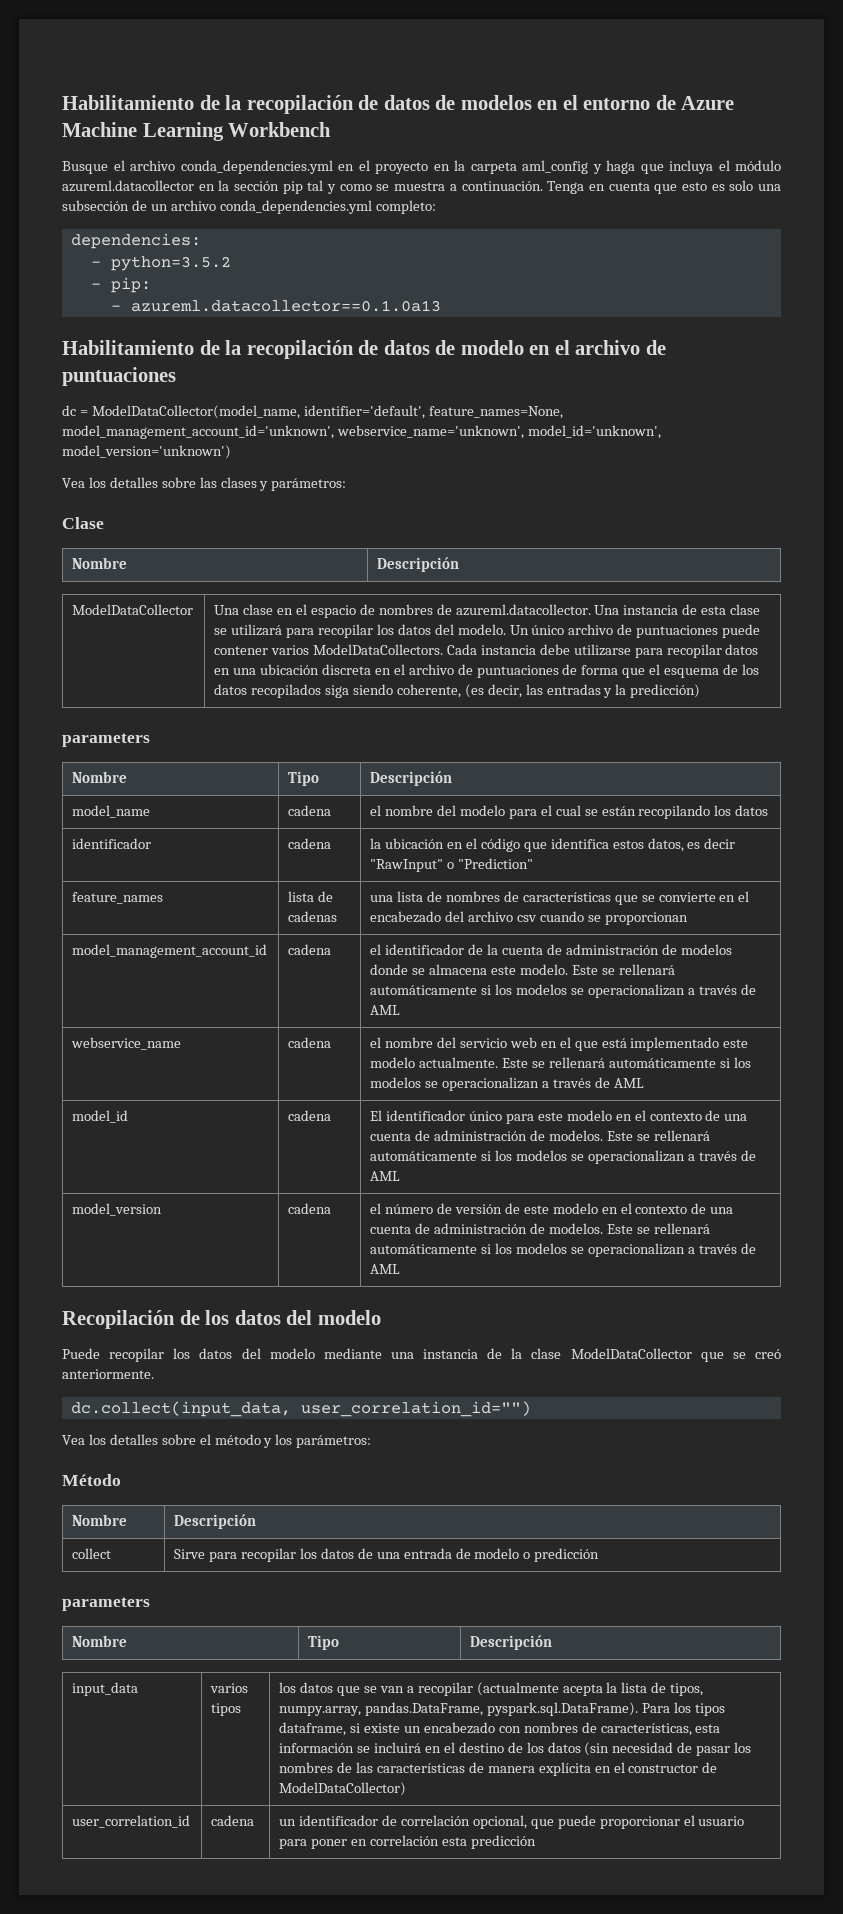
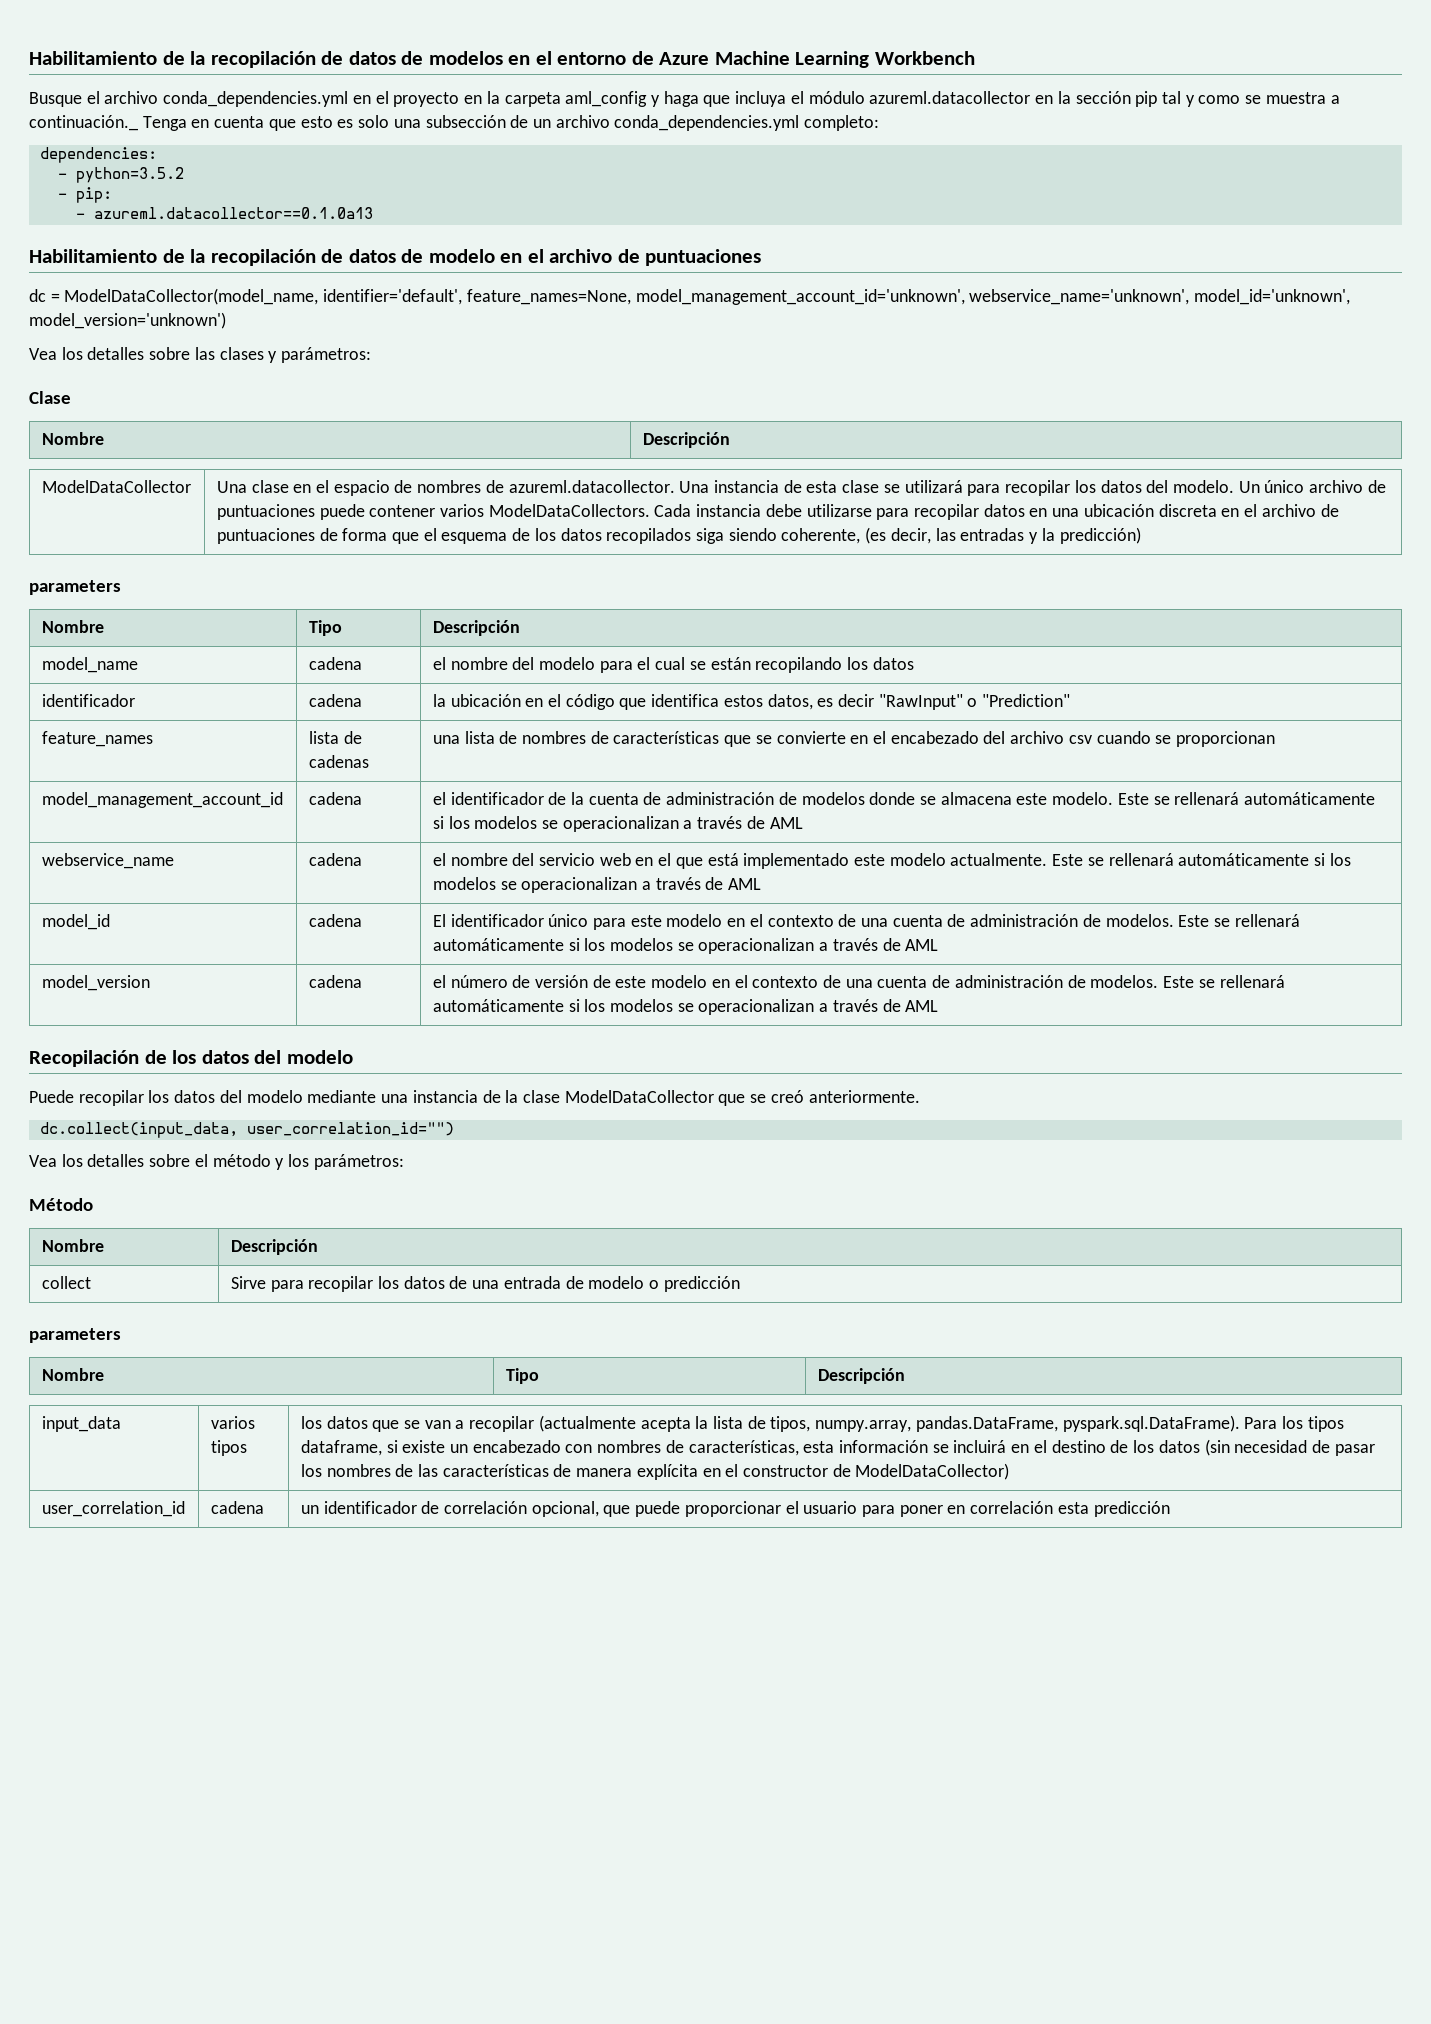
- Busque el archivo conda_dependencies.yml en el proyecto en la carpeta aml_config y haga que incluya el módulo azureml.datacollector en la sección pip tal y como se muestra a continuación. Tenga en cuenta que esto es solo una subsección de un archivo conda_dependencies.yml completo:
+ Busque el archivo conda_dependencies.yml en el proyecto en la carpeta aml_config y haga que incluya el módulo azureml.datacollector en la sección pip tal y como se muestra a continuación._ Tenga en cuenta que esto es solo una subsección de un archivo conda_dependencies.yml completo:

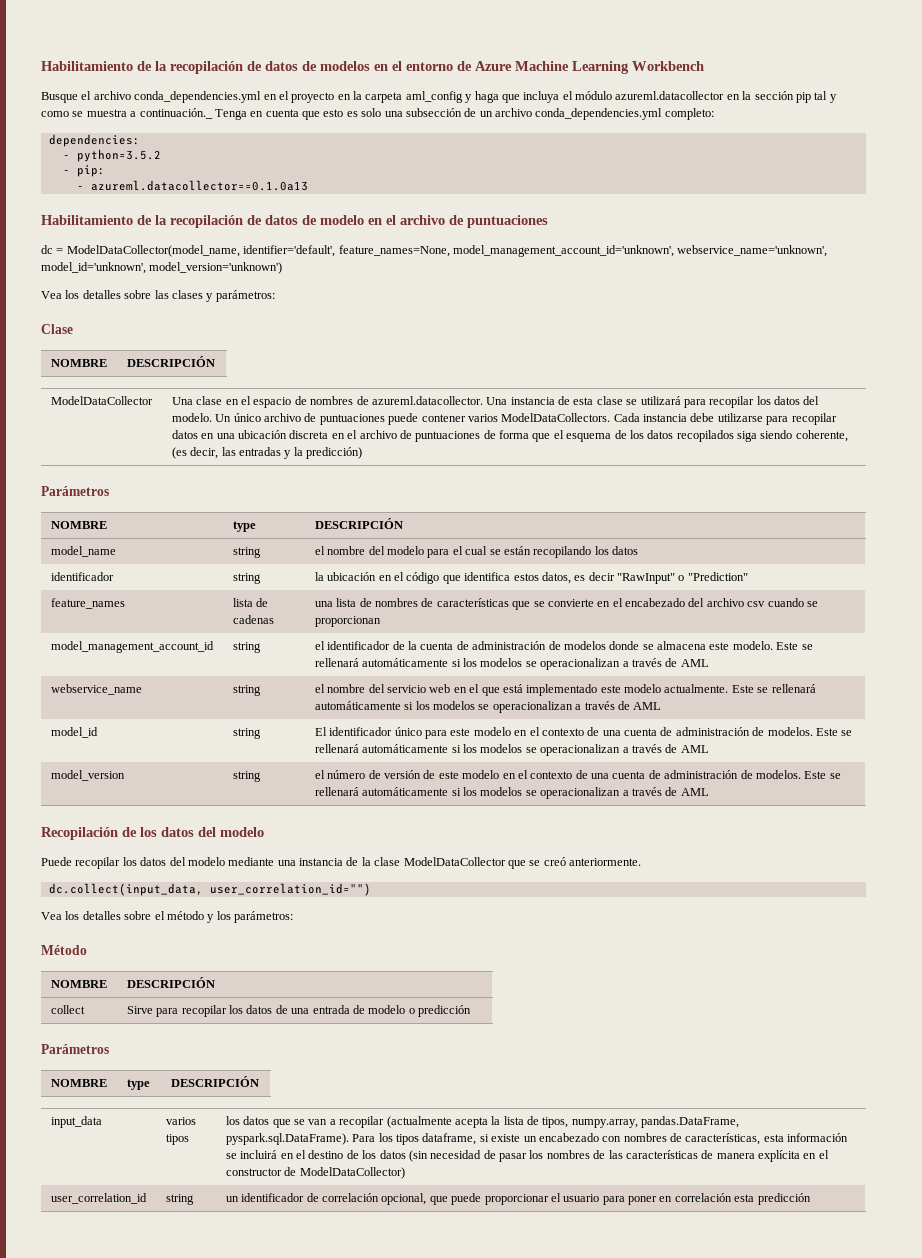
  Clase
- Nombre | Descripción
+ NOMBRE | DESCRIPCIÓN
  Cada instancia debe utilizarse para recopilar datos en una ubicación discreta en el archivo de puntuaciones de forma que el esquema de los datos recopilados siga siendo coherente, (es decir, las entradas y la predicción)
- parameters
- Nombre | Tipo | Descripción
+ Parámetros
+ NOMBRE | type | DESCRIPCIÓN
- model_name | cadena | el nombre del modelo para el cual se están recopilando los datos
+ model_name | string | el nombre del modelo para el cual se están recopilando los datos
- identificador | cadena | la ubicación en el código que identifica estos datos, es decir "RawInput" o "Prediction"
+ identificador | string | la ubicación en el código que identifica estos datos, es decir "RawInput" o "Prediction"
- model_management_account_id | cadena | el identificador de la cuenta de administración de modelos donde se almacena este modelo. Este se rellenará automáticamente si los modelos se operacionalizan a través de AML
+ model_management_account_id | string | el identificador de la cuenta de administración de modelos donde se almacena este modelo. Este se rellenará automáticamente si los modelos se operacionalizan a través de AML
- webservice_name | cadena | el nombre del servicio web en el que está implementado este modelo actualmente. Este se rellenará automáticamente si los modelos se operacionalizan a través de AML
+ webservice_name | string | el nombre del servicio web en el que está implementado este modelo actualmente. Este se rellenará automáticamente si los modelos se operacionalizan a través de AML
- model_id | cadena | El identificador único para este modelo en el contexto de una cuenta de administración de modelos. Este se rellenará automáticamente si los modelos se operacionalizan a través de AML
+ model_id | string | El identificador único para este modelo en el contexto de una cuenta de administración de modelos. Este se rellenará automáticamente si los modelos se operacionalizan a través de AML
- model_version | cadena | el número de versión de este modelo en el contexto de una cuenta de administración de modelos. Este se rellenará automáticamente si los modelos se operacionalizan a través de AML
+ model_version | string | el número de versión de este modelo en el contexto de una cuenta de administración de modelos. Este se rellenará automáticamente si los modelos se operacionalizan a través de AML
  Método
- Nombre | Descripción
+ NOMBRE | DESCRIPCIÓN
  collect | Sirve para recopilar los datos de una entrada de modelo o predicción
- parameters
- Nombre | Tipo | Descripción
+ Parámetros
+ NOMBRE | type | DESCRIPCIÓN
- user_correlation_id | cadena | un identificador de correlación opcional, que puede proporcionar el usuario para poner en correlación esta predicción
+ user_correlation_id | string | un identificador de correlación opcional, que puede proporcionar el usuario para poner en correlación esta predicción

